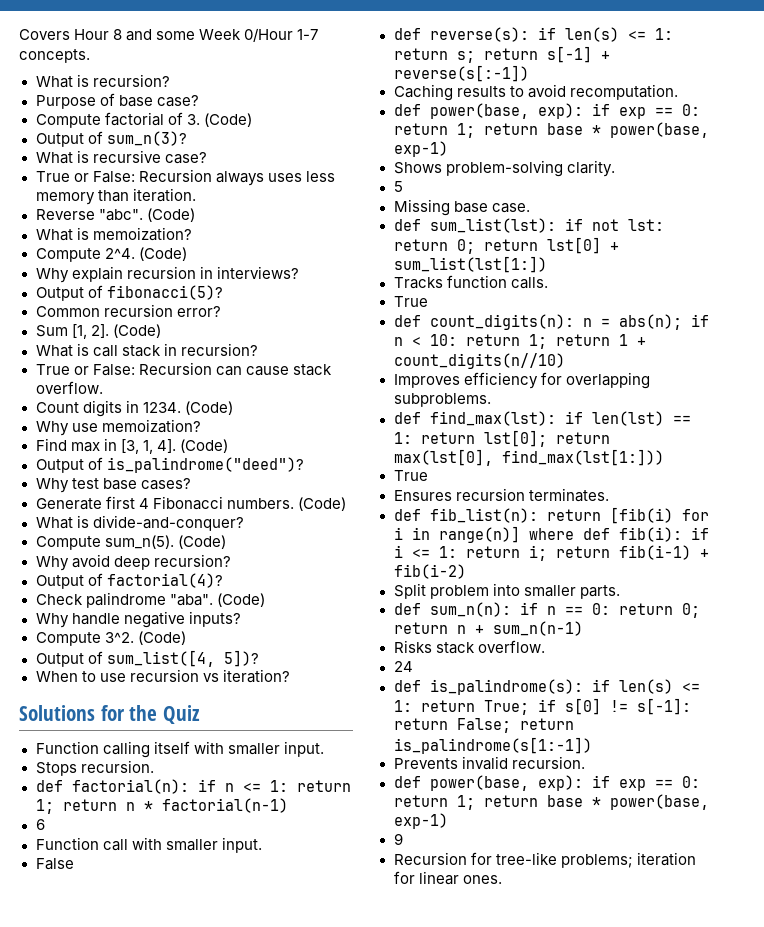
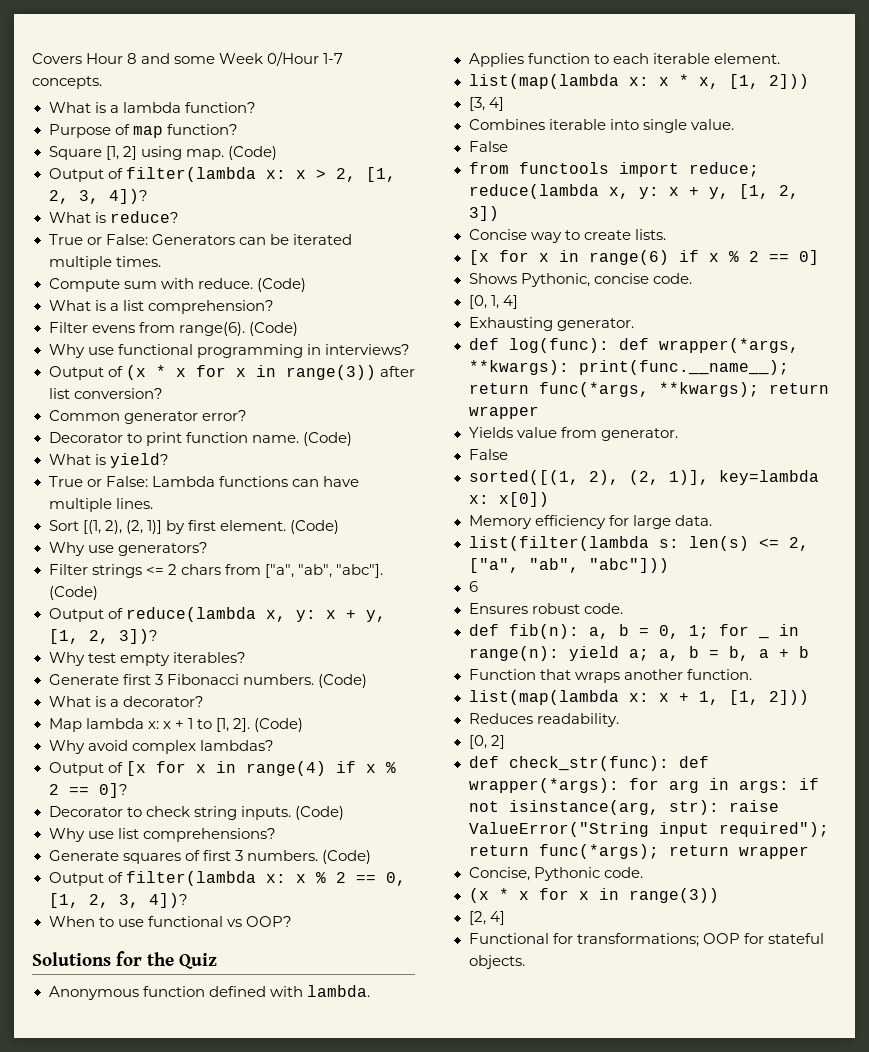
- What is recursion?
+ What is a lambda function?
- Purpose of base case?
- Compute factorial of 3. (Code)
- Output of sum_n(3)?
- What is recursive case?
- True or False: Recursion always uses less memory than iteration.
- Reverse "abc". (Code)
- What is memoization?
- Compute 2^4. (Code)
- Why explain recursion in interviews?
+ Purpose of map function?
+ Square [1, 2] using map. (Code)
+ Output of filter(lambda x: x > 2, [1, 2, 3, 4])?
+ What is reduce?
+ True or False: Generators can be iterated multiple times.
+ Compute sum with reduce. (Code)
+ What is a list comprehension?
+ Filter evens from range(6). (Code)
+ Why use functional programming in interviews?
- Output of fibonacci(5)?
+ Output of (x * x for x in range(3)) after list conversion?
- Common recursion error?
+ Common generator error?
- Sum [1, 2]. (Code)
- What is call stack in recursion?
- True or False: Recursion can cause stack overflow.
- Count digits in 1234. (Code)
- Why use memoization?
- Find max in [3, 1, 4]. (Code)
- Output of is_palindrome("deed")?
+ Decorator to print function name. (Code)
+ What is yield?
+ True or False: Lambda functions can have multiple lines.
+ Sort [(1, 2), (2, 1)] by first element. (Code)
+ Why use generators?
+ Filter strings <= 2 chars from ["a", "ab", "abc"]. (Code)
+ Output of reduce(lambda x, y: x + y, [1, 2, 3])?
- Why test base cases?
+ Why test empty iterables?
- Generate first 4 Fibonacci numbers.
+ Generate first 3 Fibonacci numbers.
- What is divide-and-conquer?
- Compute sum_n(5).
+ What is a decorator?
+ Map lambda x: x + 1 to [1, 2].
- Why avoid deep recursion?
- Output of factorial(4)?
- Check palindrome "aba". (Code)
- Why handle negative inputs?
- Compute 3^2. (Code)
- Output of sum_list([4, 5])?
+ Why avoid complex lambdas?
+ Output of [x for x in range(4) if x % 2 == 0]?
+ Decorator to check string inputs. (Code)
+ Why use list comprehensions?
+ Generate squares of first 3 numbers. (Code)
+ Output of filter(lambda x: x % 2 == 0, [1, 2, 3, 4])?
- When to use recursion vs iteration?
+ When to use functional vs OOP?
- Function calling itself with smaller input.
- Stops recursion.
- def factorial(n): if n <= 1: return 1; return n * factorial(n-1)
+ Anonymous function defined with lambda.
+ Applies function to each iterable element.
+ list(map(lambda x: x * x, [1, 2]))
+ [3, 4]
+ Combines iterable into single value.
+ False
+ from functools import reduce; reduce(lambda x, y: x + y, [1, 2, 3])
+ Concise way to create lists.
+ [x for x in range(6) if x % 2 == 0]
+ Shows Pythonic, concise code.
+ [0, 1, 4]
+ Exhausting generator.
+ def log(func): def wrapper(*args, **kwargs): print(func.__name__); return func(*args, **kwargs); return wrapper
+ Yields value from generator.
+ False
+ sorted([(1, 2), (2, 1)], key=lambda x: x[0])
+ Memory efficiency for large data.
+ list(filter(lambda s: len(s) <= 2, ["a", "ab", "abc"]))
  6
- Function call with smaller input.
- False
- def reverse(s): if len(s) <= 1: return s; return s[-1] + reverse(s[:-1])
- Caching results to avoid recomputation.
- def power(base, exp): if exp == 0: return 1; return base * power(base, exp-1)
- Shows problem-solving clarity.
- 5
- Missing base case.
- def sum_list(lst): if not lst: return 0; return lst[0] + sum_list(lst[1:])
- Tracks function calls.
- True
- def count_digits(n): n = abs(n); if n < 10: return 1; return 1 + count_digits(n//10)
- Improves efficiency for overlapping subproblems.
- def find_max(lst): if len(lst) == 1: return lst[0]; return max(lst[0], find_max(lst[1:]))
- True
- Ensures recursion terminates.
- def fib_list(n): return [fib(i) for i in range(n)] where def fib(i): if i <= 1: return i; return fib(i-1) + fib(i-2)
- Split problem into smaller parts.
- def sum_n(n): if n == 0: return 0; return n + sum_n(n-1)
- Risks stack overflow.
- 24
- def is_palindrome(s): if len(s) <= 1: return True; if s[0] != s[-1]: return False; return is_palindrome(s[1:-1])
- Prevents invalid recursion.
- def power(base, exp): if exp == 0: return 1; return base * power(base, exp-1)
- 9
- Recursion for tree-like problems; iteration for linear ones.
+ Ensures robust code.
+ def fib(n): a, b = 0, 1; for _ in range(n): yield a; a, b = b, a + b
+ Function that wraps another function.
+ list(map(lambda x: x + 1, [1, 2]))
+ Reduces readability.
+ [0, 2]
+ def check_str(func): def wrapper(*args): for arg in args: if not isinstance(arg, str): raise ValueError("String input required"); return func(*args); return wrapper
+ Concise, Pythonic code.
+ (x * x for x in range(3))
+ [2, 4]
+ Functional for transformations; OOP for stateful objects.

